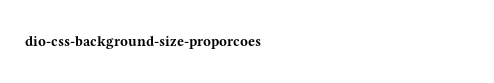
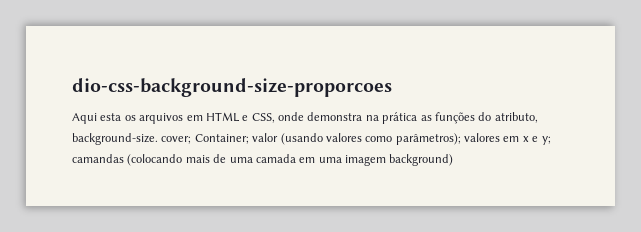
+ Aqui esta os arquivos em HTML e CSS, onde demonstra na prática as funções do atributo, background-size. cover; Container; valor (usando valores como parâmetros); valores em x e y; camandas (colocando mais de uma camada em uma imagem background)

